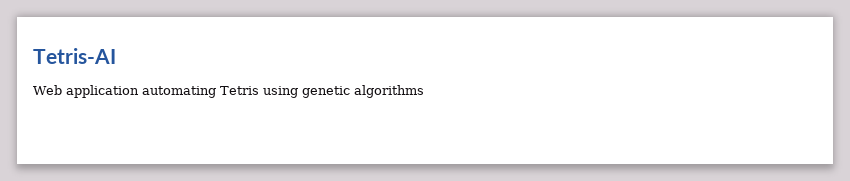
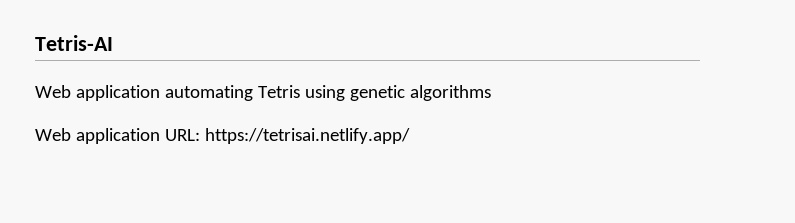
+ Web application URL: https://tetrisai.netlify.app/

